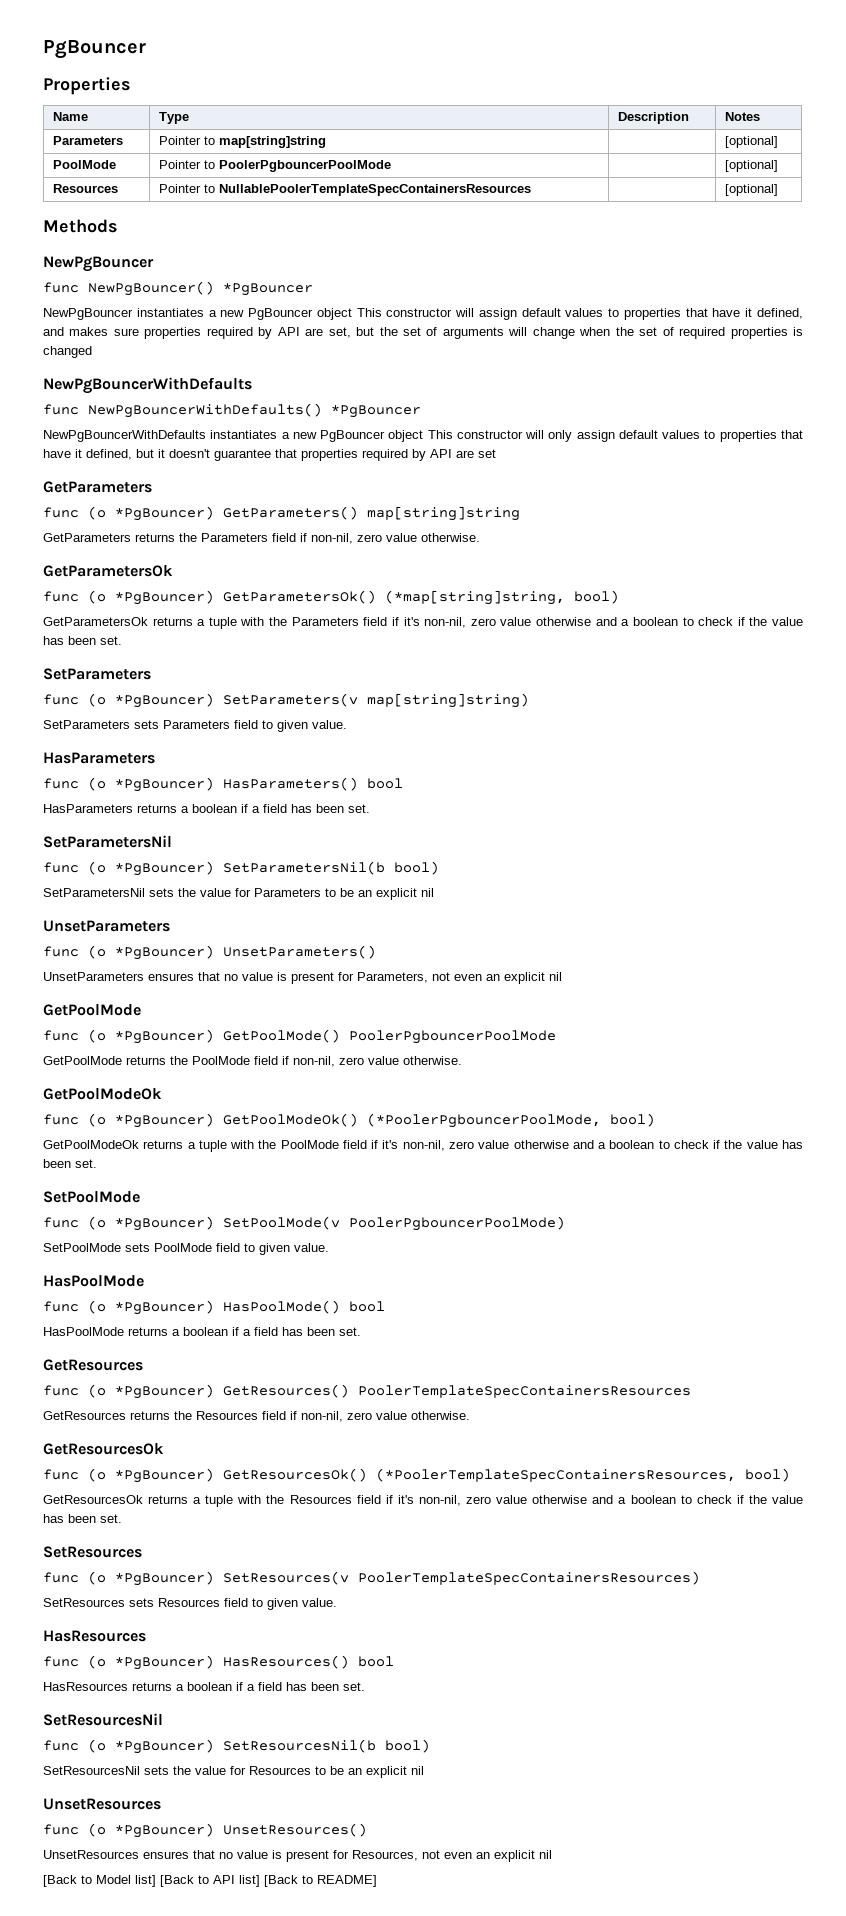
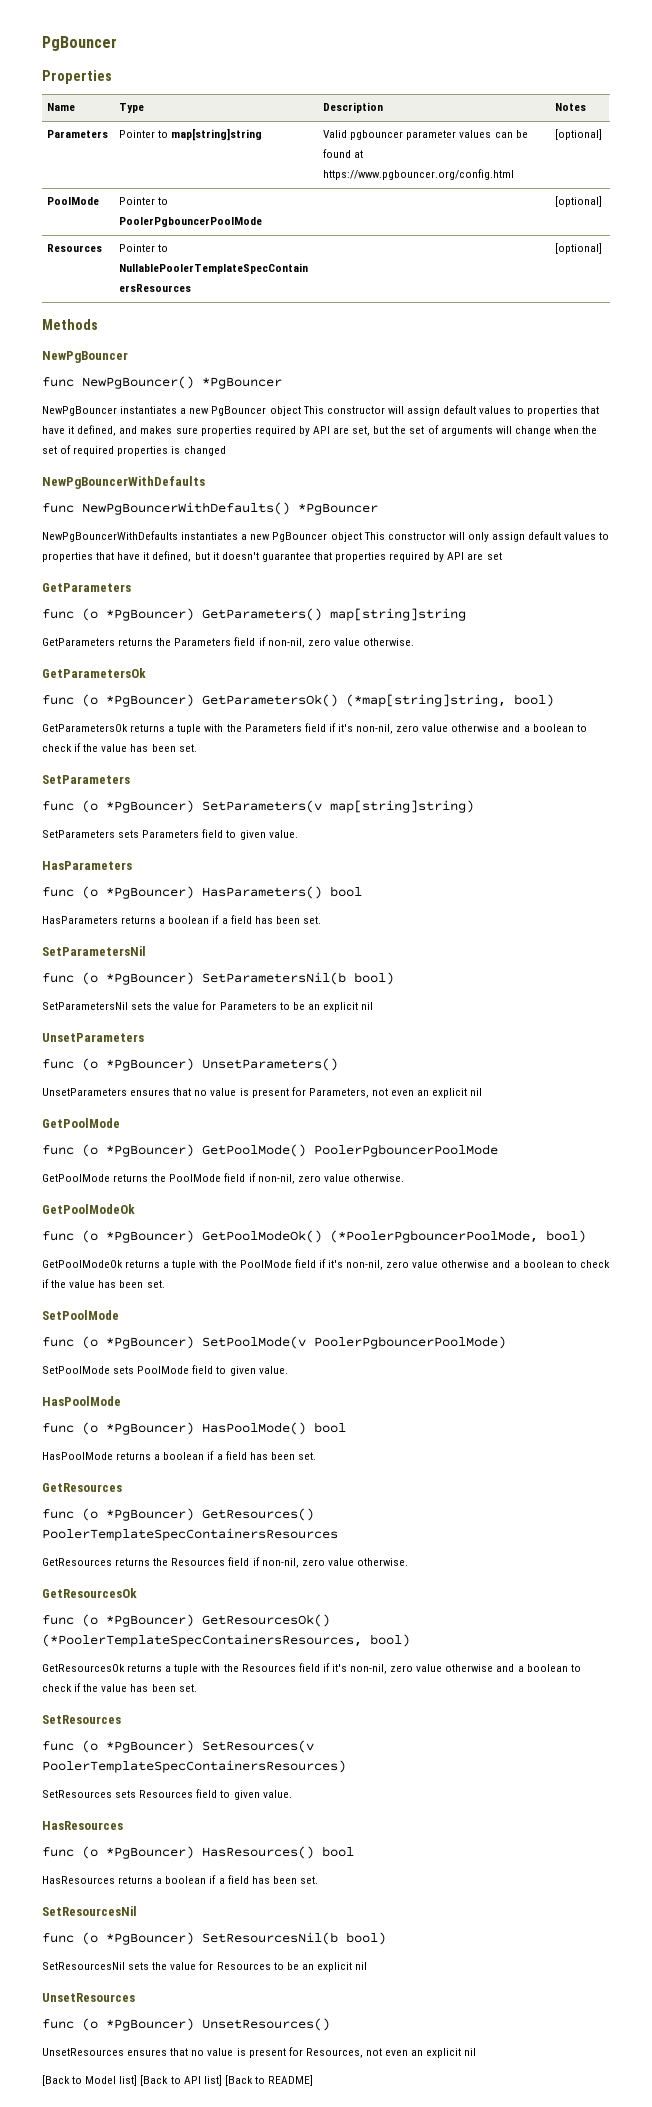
- Parameters | Pointer to map[string]string | | [optional]
+ Parameters | Pointer to map[string]string | Valid pgbouncer parameter values can be found at https://www.pgbouncer.org/config.html | [optional]

